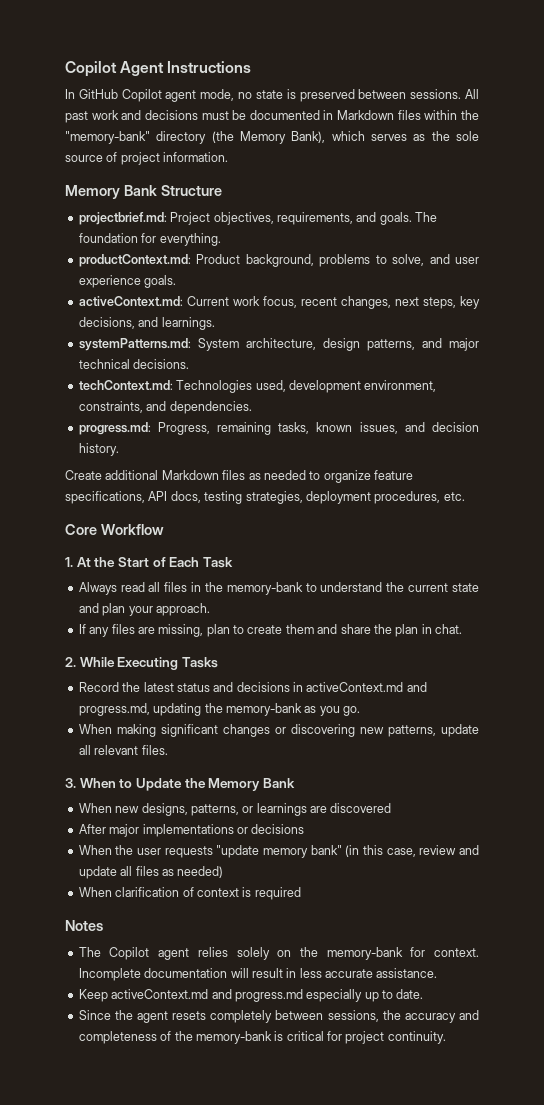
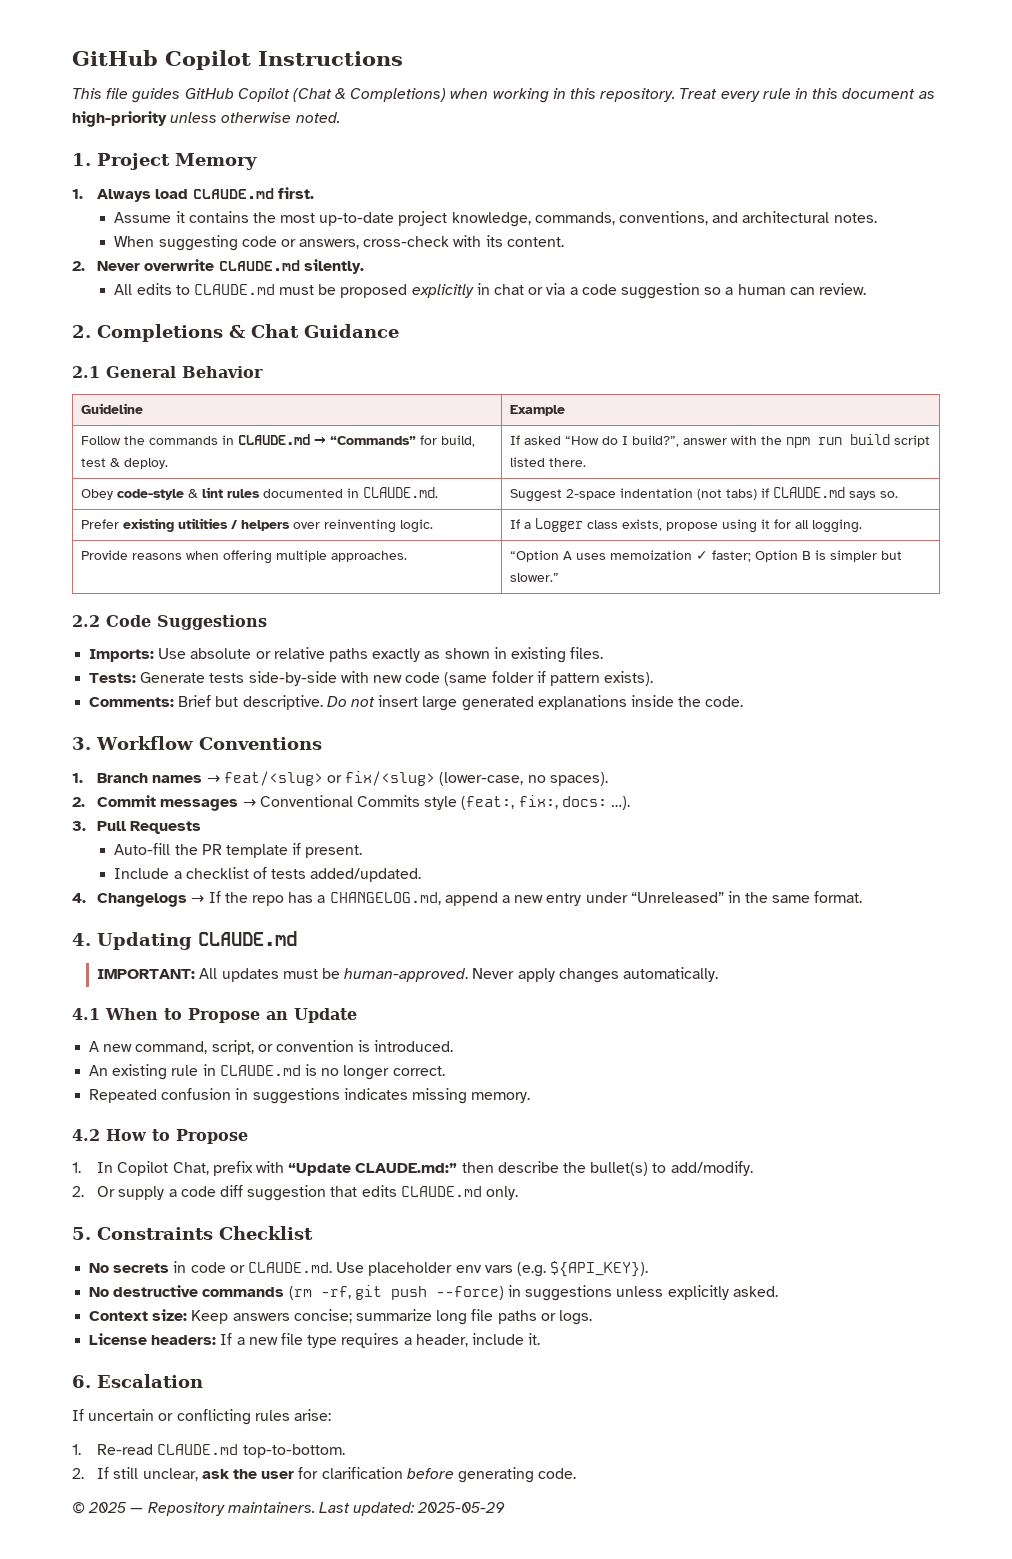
- Copilot Agent Instructions
+ GitHub Copilot Instructions
- In GitHub Copilot agent mode, no state is preserved between sessions. All past work and decisions must be documented in Markdown files within the "memory-bank" directory (the Memory Bank), which serves as the sole source of project information.
- Memory Bank Structure
- projectbrief.md: Project objectives, requirements, and goals. The foundation for everything.
- productContext.md: Product background, problems to solve, and user experience goals.
- activeContext.md: Current work focus, recent changes, next steps, key decisions, and learnings.
- systemPatterns.md: System architecture, design patterns, and major technical decisions.
- techContext.md: Technologies used, development environment, constraints, and dependencies.
- progress.md: Progress, remaining tasks, known issues, and decision history.
- Create additional Markdown files as needed to organize feature specifications, API docs, testing strategies, deployment procedures, etc.
- Core Workflow
- 1. At the Start of Each Task
- Always read all files in the memory-bank to understand the current state and plan your approach.
- If any files are missing, plan to create them and share the plan in chat.
- 2. While Executing Tasks
- Record the latest status and decisions in activeContext.md and progress.md, updating the memory-bank as you go.
- When making significant changes or discovering new patterns, update all relevant files.
- 3. When to Update the Memory Bank
- When new designs, patterns, or learnings are discovered
- After major implementations or decisions
- When the user requests "update memory bank" (in this case, review and update all files as needed)
- When clarification of context is required
- Notes
- The Copilot agent relies solely on the memory-bank for context. Incomplete documentation will result in less accurate assistance.
- Keep activeContext.md and progress.md especially up to date.
- Since the agent resets completely between sessions, the accuracy and completeness of the memory-bank is critical for project continuity.
+ This file guides GitHub Copilot (Chat & Completions) when working in this repository. Treat every rule in this document as high-priority unless otherwise noted.
+ 1. Project Memory
+ 1. Always load CLAUDE.md first.
+ Assume it contains the most up-to-date project knowledge, commands, conventions, and architectural notes.
+ When suggesting code or answers, cross-check with its content.
+ 2. Never overwrite CLAUDE.md silently.
+ All edits to CLAUDE.md must be proposed explicitly in chat or via a code suggestion so a human can review.
+ 2. Completions & Chat Guidance
+ 2.1 General Behavior
+ Guideline | Example
+ Follow the commands in CLAUDE.md → “Commands” for build, test & deploy. | If asked “How do I build?”, answer with the npm run build script listed there.
+ Obey code-style & lint rules documented in CLAUDE.md. | Suggest 2-space indentation (not tabs) if CLAUDE.md says so.
+ Prefer existing utilities / helpers over reinventing logic. | If a Logger class exists, propose using it for all logging.
+ Provide reasons when offering multiple approaches. | “Option A uses memoization ✓ faster; Option B is simpler but slower.”
+ 2.2 Code Suggestions
+ Imports: Use absolute or relative paths exactly as shown in existing files.
+ Tests: Generate tests side-by-side with new code (same folder if pattern exists).
+ Comments: Brief but descriptive. Do not insert large generated explanations inside the code.
+ 3. Workflow Conventions
+ 1. Branch names → feat/<slug> or fix/<slug> (lower-case, no spaces).
+ 2. Commit messages → Conventional Commits style (feat:, fix:, docs: …).
+ 3. Pull Requests
+ Auto-fill the PR template if present.
+ Include a checklist of tests added/updated.
+ 4. Changelogs → If the repo has a CHANGELOG.md, append a new entry under “Unreleased” in the same format.
+ 4. Updating CLAUDE.md
+ IMPORTANT: All updates must be human-approved. Never apply changes automatically.
+ 4.1 When to Propose an Update
+ A new command, script, or convention is introduced.
+ An existing rule in CLAUDE.md is no longer correct.
+ Repeated confusion in suggestions indicates missing memory.
+ 4.2 How to Propose
+ 1. In Copilot Chat, prefix with “Update CLAUDE.md:” then describe the bullet(s) to add/modify.
+ 2. Or supply a code diff suggestion that edits CLAUDE.md only.
+ 5. Constraints Checklist
+ No secrets in code or CLAUDE.md. Use placeholder env vars (e.g. ${API_KEY}).
+ No destructive commands (rm -rf, git push --force) in suggestions unless explicitly asked.
+ Context size: Keep answers concise; summarize long file paths or logs.
+ License headers: If a new file type requires a header, include it.
+ 6. Escalation
+ If uncertain or conflicting rules arise:
+ 1. Re-read CLAUDE.md top-to-bottom.
+ 2. If still unclear, ask the user for clarification before generating code.
+ © 2025 — Repository maintainers. Last updated: 2025-05-29

